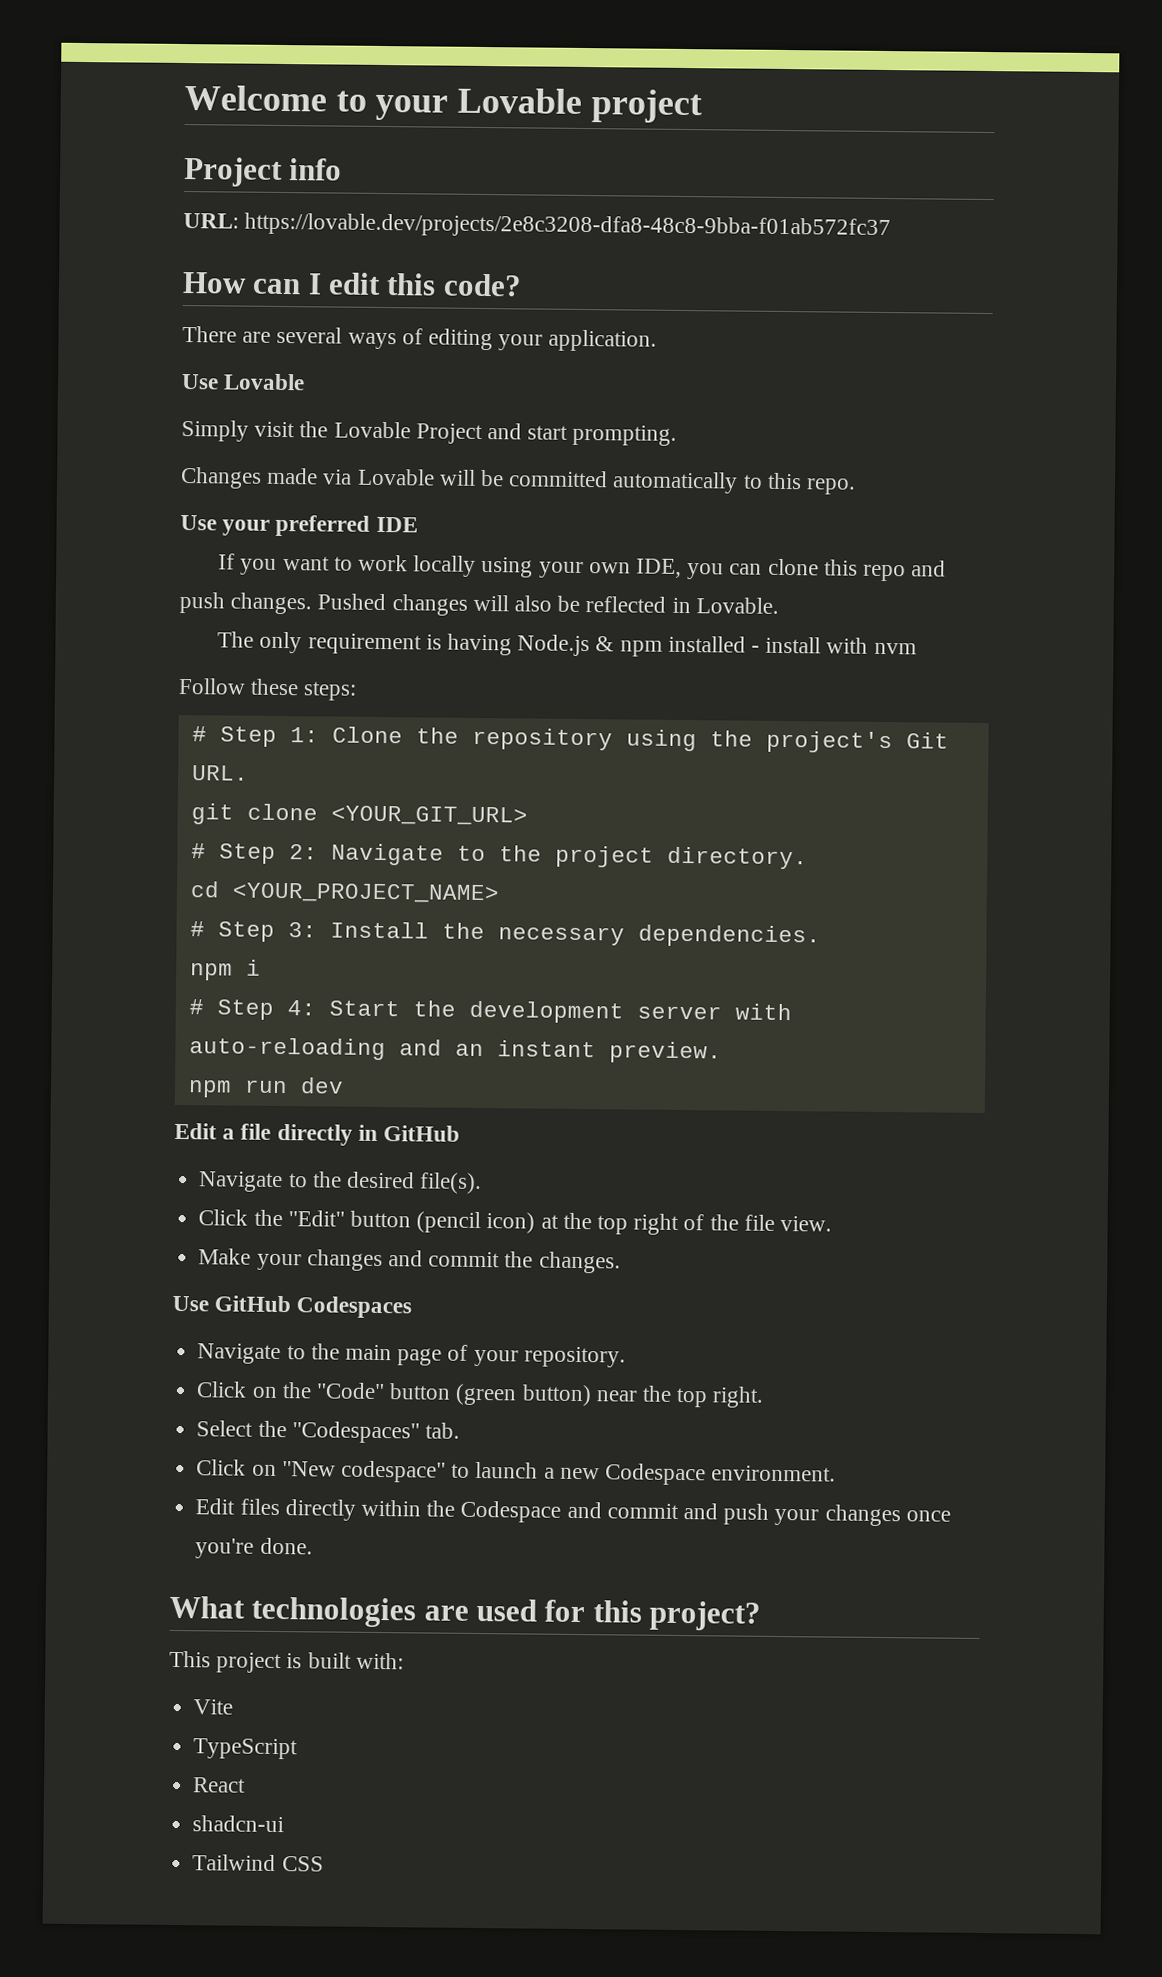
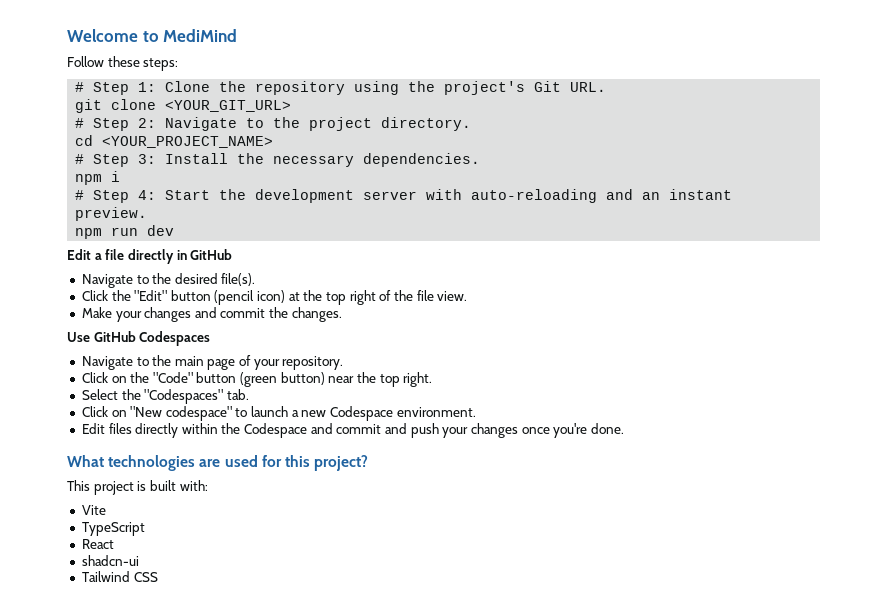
- Welcome to your Lovable project
- Project info
- URL: https://lovable.dev/projects/2e8c3208-dfa8-48c8-9bba-f01ab572fc37
- How can I edit this code?
- There are several ways of editing your application.
- Use Lovable
- Simply visit the Lovable Project and start prompting.
- Changes made via Lovable will be committed automatically to this repo.
- Use your preferred IDE
- If you want to work locally using your own IDE, you can clone this repo and push changes. Pushed changes will also be reflected in Lovable.
- The only requirement is having Node.js & npm installed - install with nvm
+ Welcome to MediMind

